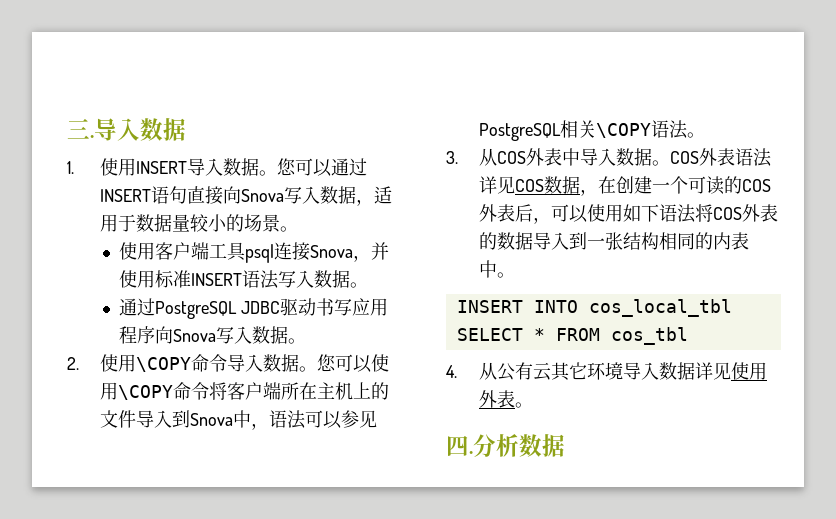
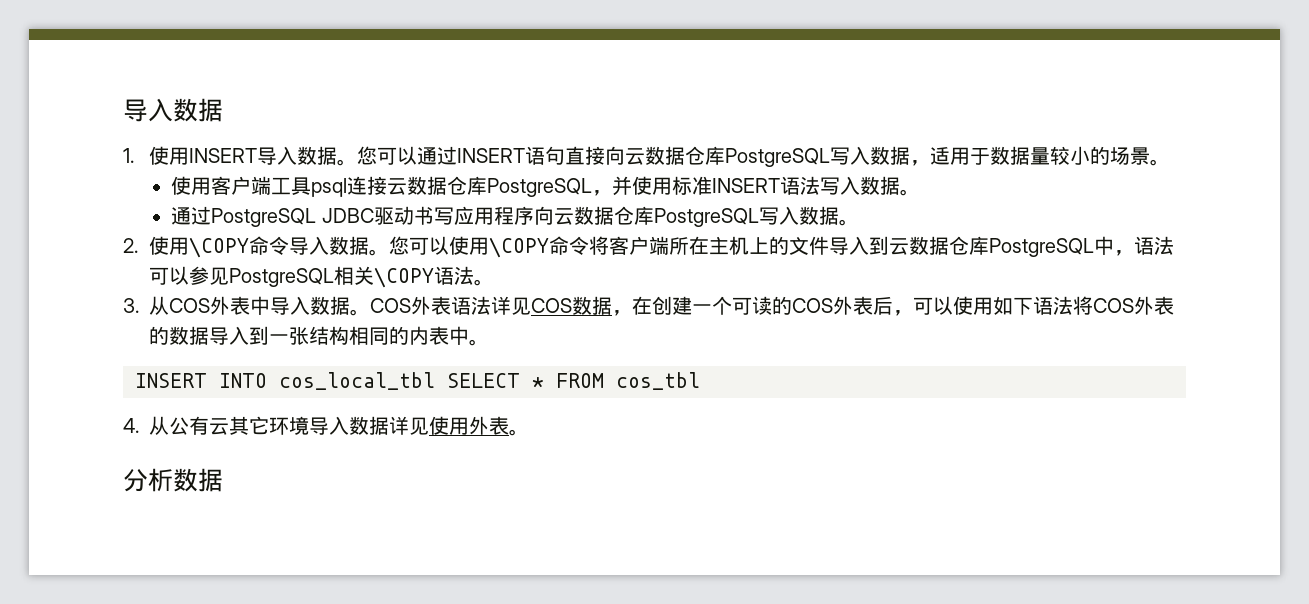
- 三.
- 您可以通过INSERT语句直接向Snova写入数据，适用于数据量较小的场景。
+ 您可以通过INSERT语句直接向云数据仓库PostgreSQL写入数据，适用于数据量较小的场景。
- 使用客户端工具psql连接Snova，并使用标准INSERT语法写入数据。
+ 使用客户端工具psql连接云数据仓库PostgreSQL，并使用标准INSERT语法写入数据。
- 通过PostgreSQL JDBC驱动书写应用程序向Snova写入数据。
+ 通过PostgreSQL JDBC驱动书写应用程序向云数据仓库PostgreSQL写入数据。
- 您可以使用\COPY命令将客户端所在主机上的文件导入到Snova中，语法可以参见PostgreSQL相关\COPY语法。
+ 您可以使用\COPY命令将客户端所在主机上的文件导入到云数据仓库PostgreSQL中，语法可以参见PostgreSQL相关\COPY语法。
- 四.

